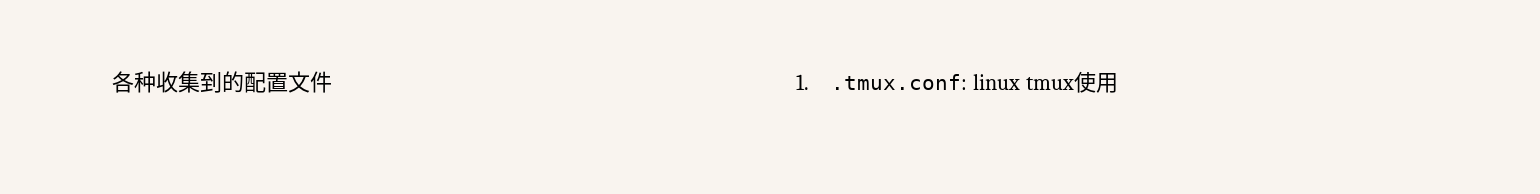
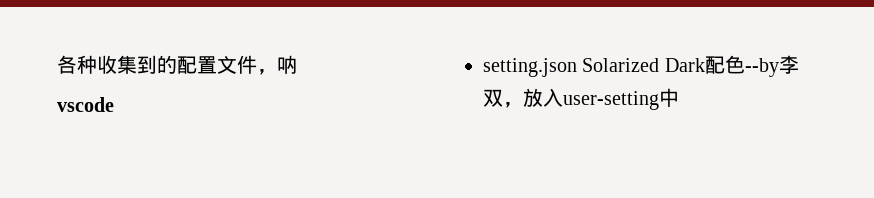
- 各种收集到的配置文件
- 1. .tmux.conf: linux tmux使用
+ 各种收集到的配置文件，呐
+ vscode
+ setting.json Solarized Dark配色--by李双，放入user-setting中

